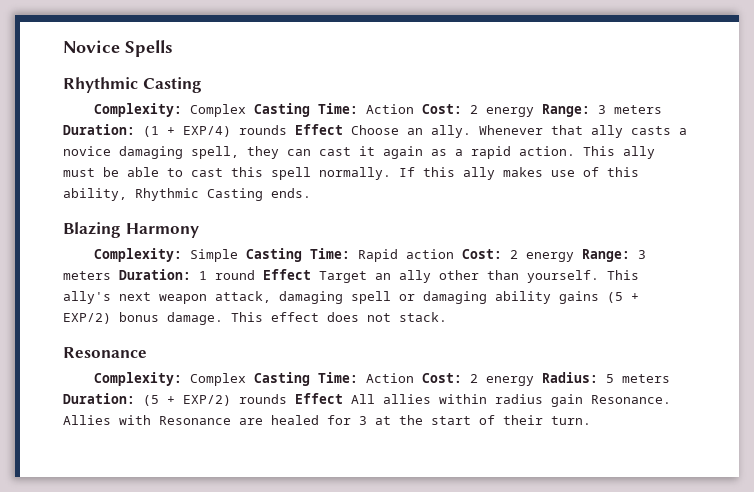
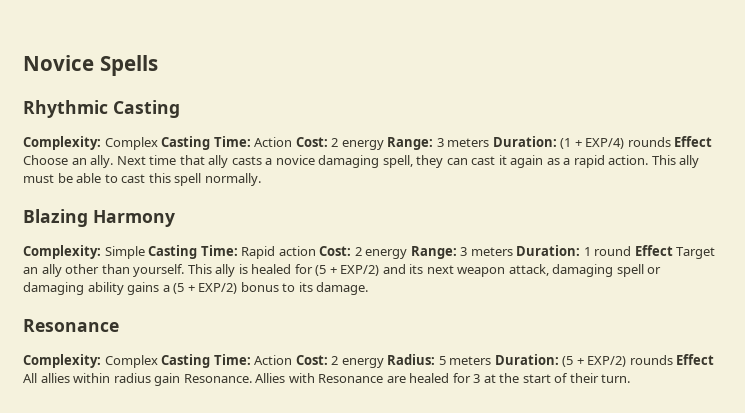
- Whenever that ally casts a novice damaging spell, they can cast it again as a rapid action.
+ Next time that ally casts a novice damaging spell, they can cast it again as a rapid action.
- If this ally makes use of this ability, Rhythmic Casting ends.
- This ally's next weapon attack, damaging spell or damaging ability gains (5 + EXP/2) bonus damage. This effect does not stack.
+ This ally is healed for (5 + EXP/2) and its next weapon attack, damaging spell or damaging ability gains a (5 + EXP/2) bonus to its damage.

